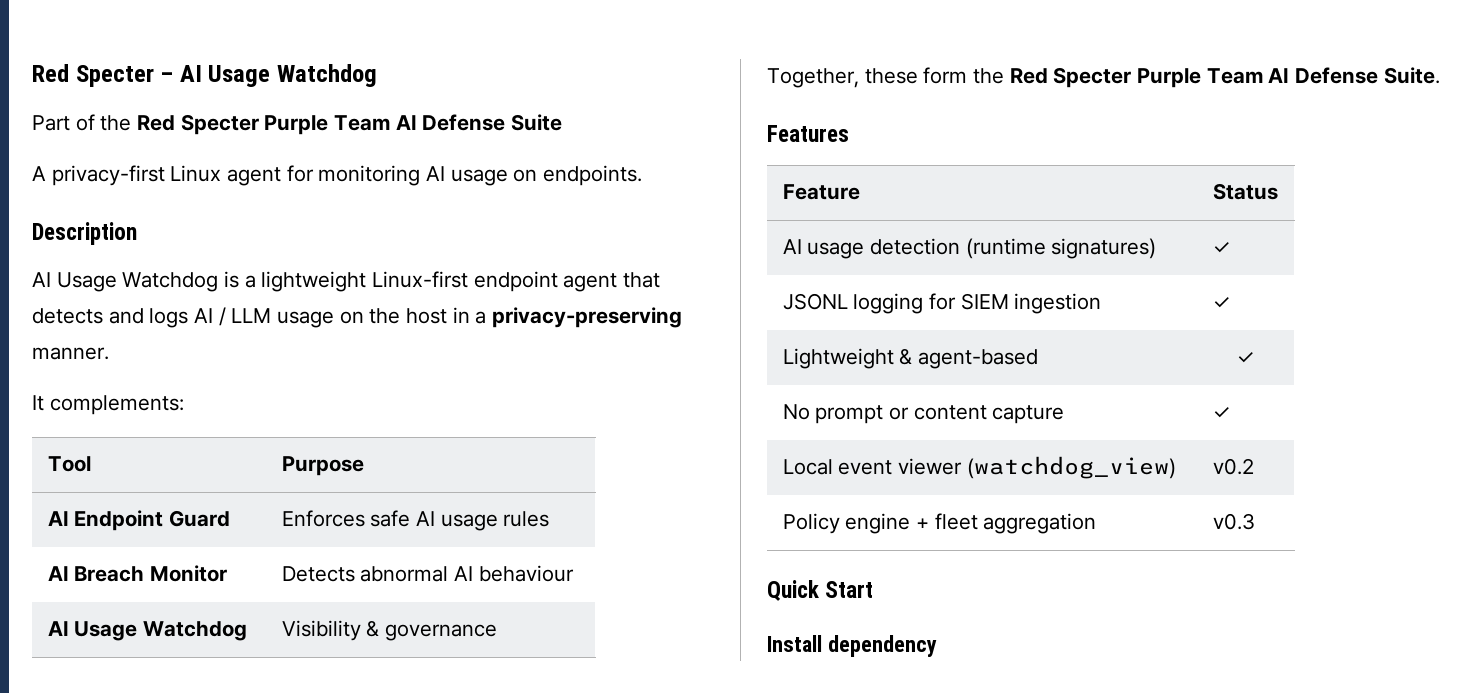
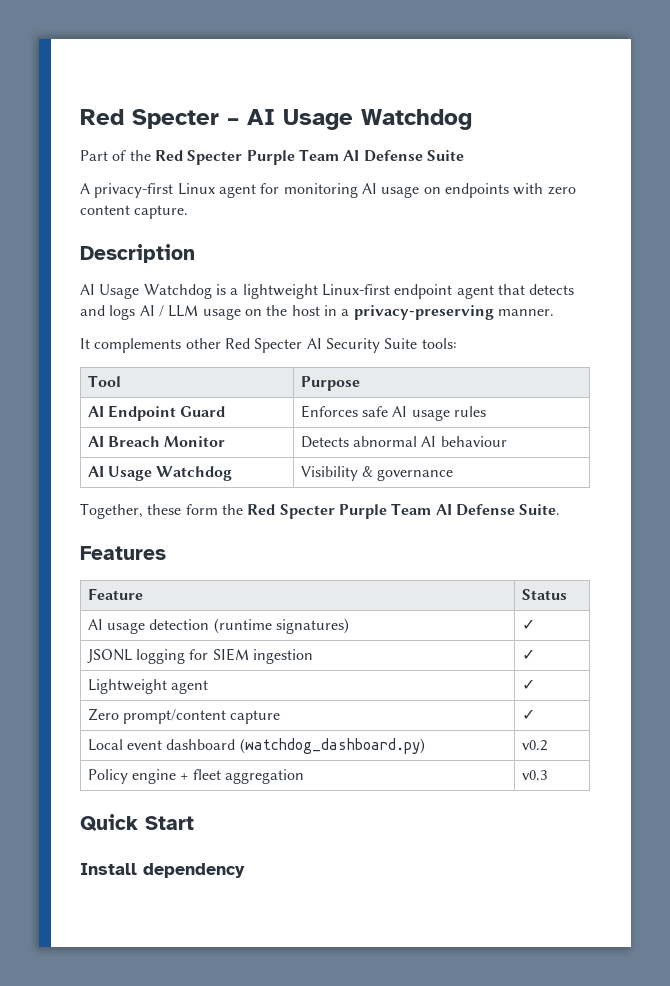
- A privacy-first Linux agent for monitoring AI usage on endpoints.
+ A privacy-first Linux agent for monitoring AI usage on endpoints with zero content capture.
- It complements:
+ It complements other Red Specter AI Security Suite tools:
- Lightweight & agent-based | ✓
- No prompt or content capture | ✓
+ Lightweight agent | ✓
+ Zero prompt/content capture | ✓
- Local event viewer (watchdog_view) | v0.2
+ Local event dashboard (watchdog_dashboard.py) | v0.2

